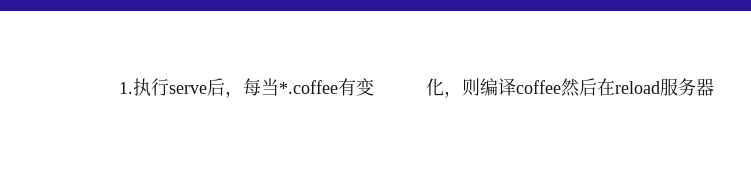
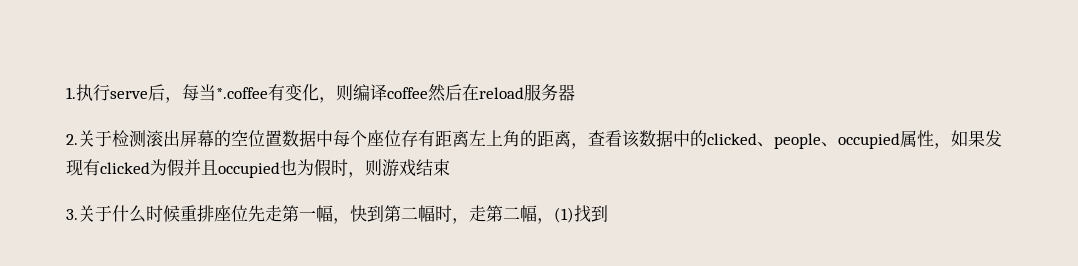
+ 2.关于检测滚出屏幕的空位置数据中每个座位存有距离左上角的距离，查看该数据中的clicked、people、occupied属性，如果发现有clicked为假并且occupied也为假时，则游戏结束
+ 3.关于什么时候重排座位先走第一幅，快到第二幅时，走第二幅，(1)找到

